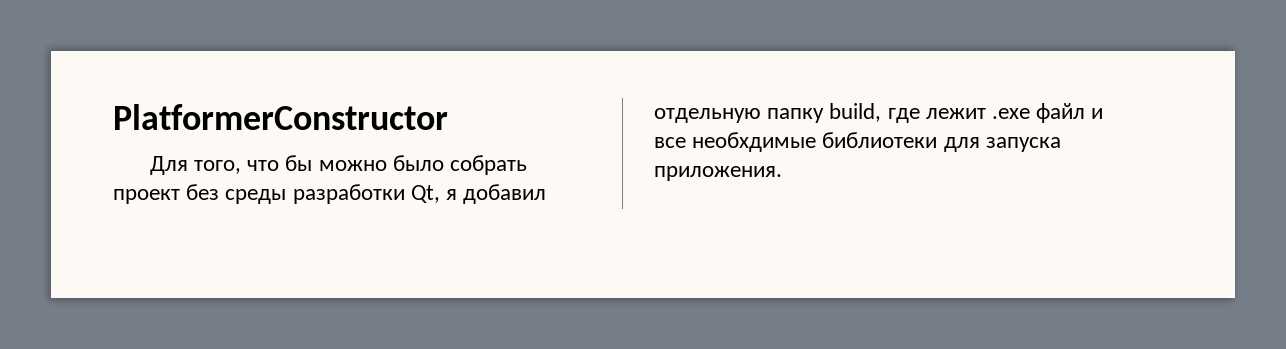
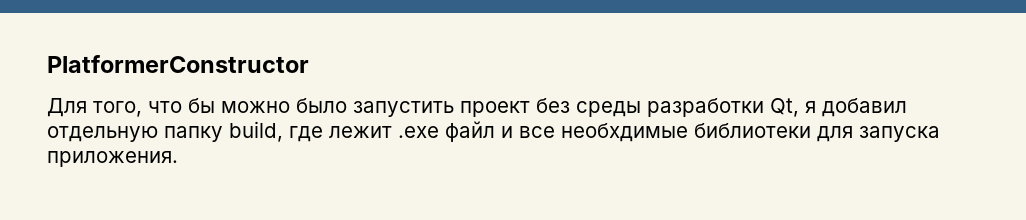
- Для того, что бы можно было собрать проект без среды разработки Qt, я добавил отдельную папку build, где лежит .exe файл и все необхдимые библиотеки для запуска приложения.
+ Для того, что бы можно было запустить проект без среды разработки Qt, я добавил отдельную папку build, где лежит .exe файл и все необхдимые библиотеки для запуска приложения.

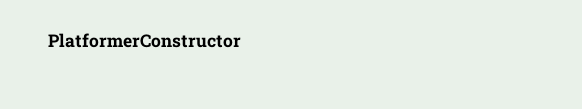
- Для того, что бы можно было запустить проект без среды разработки Qt, я добавил отдельную папку build, где лежит .exe файл и все необхдимые библиотеки для запуска приложения.

